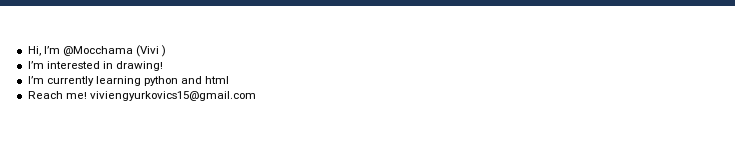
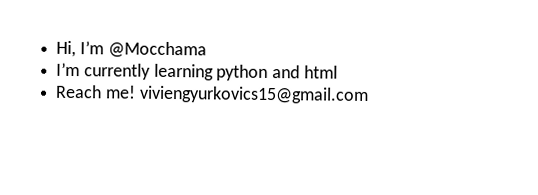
- Hi, I’m @Mocchama (Vivi )
- I’m interested in drawing!
+ Hi, I’m @Mocchama

